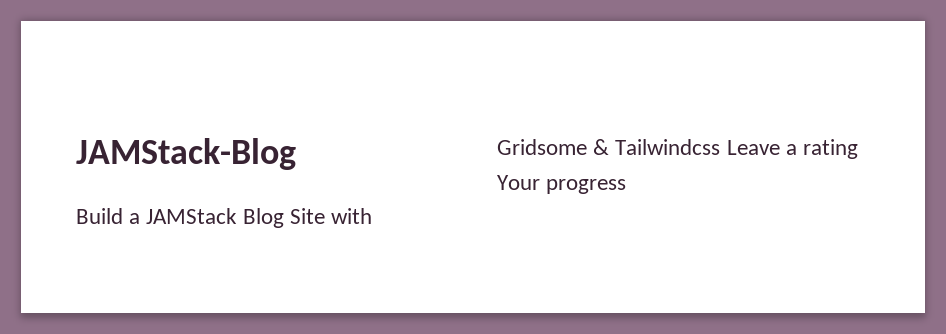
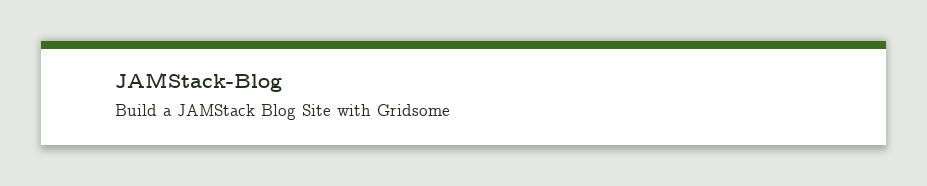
- Build a JAMStack Blog Site with Gridsome & Tailwindcss Leave a rating Your progress
+ Build a JAMStack Blog Site with Gridsome

